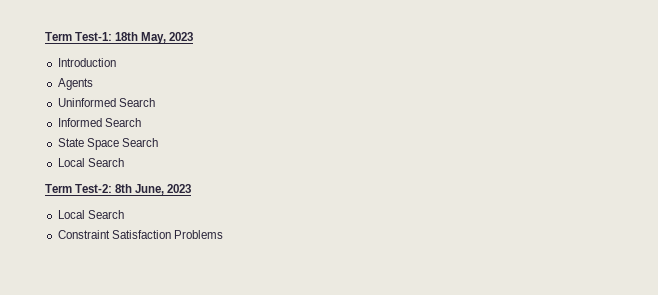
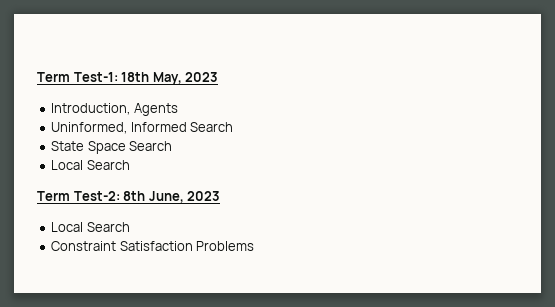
- Introduction
- Agents
+ Introduction, Agents
- Uninformed Search
- Informed Search
+ Uninformed, Informed Search

